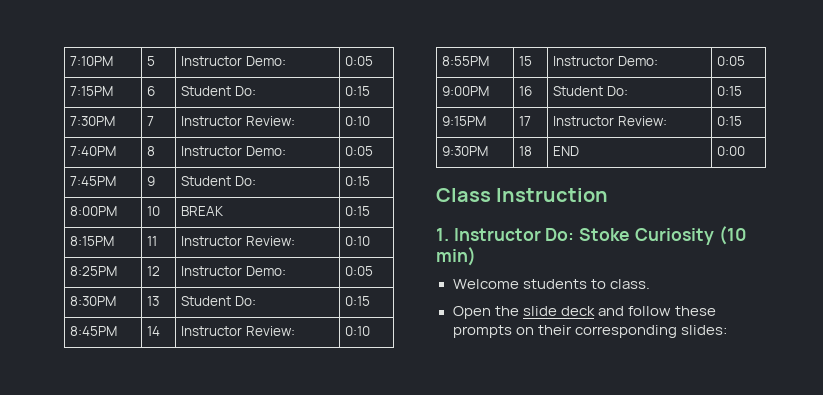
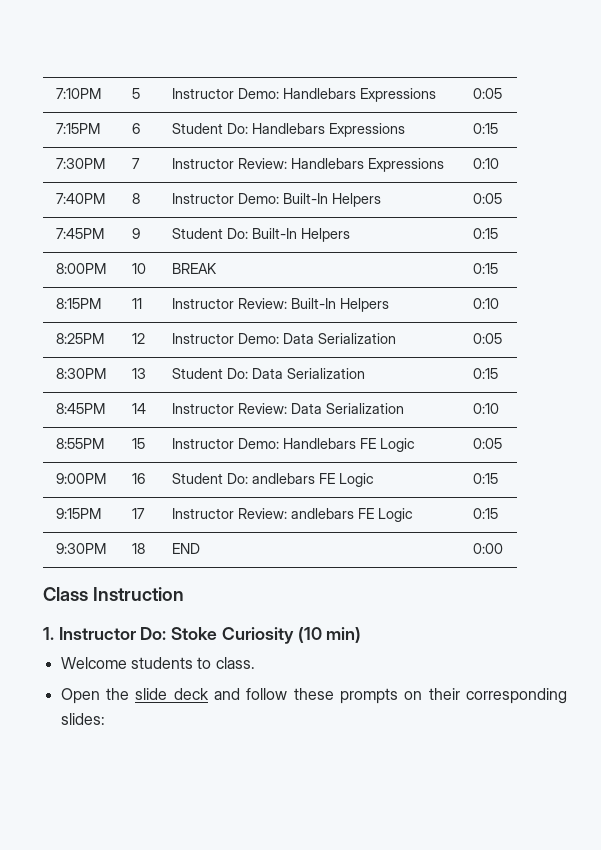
- 7:10PM | 5 | Instructor Demo: | 0:05
+ 7:10PM | 5 | Instructor Demo: Handlebars Expressions | 0:05
- 7:15PM | 6 | Student Do: | 0:15
+ 7:15PM | 6 | Student Do: Handlebars Expressions | 0:15
- 7:30PM | 7 | Instructor Review: | 0:10
+ 7:30PM | 7 | Instructor Review: Handlebars Expressions | 0:10
- 7:40PM | 8 | Instructor Demo: | 0:05
+ 7:40PM | 8 | Instructor Demo: Built-In Helpers | 0:05
- 7:45PM | 9 | Student Do: | 0:15
+ 7:45PM | 9 | Student Do: Built-In Helpers | 0:15
- 8:15PM | 11 | Instructor Review: | 0:10
+ 8:15PM | 11 | Instructor Review: Built-In Helpers | 0:10
- 8:25PM | 12 | Instructor Demo: | 0:05
+ 8:25PM | 12 | Instructor Demo: Data Serialization | 0:05
- 8:30PM | 13 | Student Do: | 0:15
+ 8:30PM | 13 | Student Do: Data Serialization | 0:15
- 8:45PM | 14 | Instructor Review: | 0:10
+ 8:45PM | 14 | Instructor Review: Data Serialization | 0:10
- 8:55PM | 15 | Instructor Demo: | 0:05
+ 8:55PM | 15 | Instructor Demo: Handlebars FE Logic | 0:05
- 9:00PM | 16 | Student Do: | 0:15
+ 9:00PM | 16 | Student Do: andlebars FE Logic | 0:15
- 9:15PM | 17 | Instructor Review: | 0:15
+ 9:15PM | 17 | Instructor Review: andlebars FE Logic | 0:15

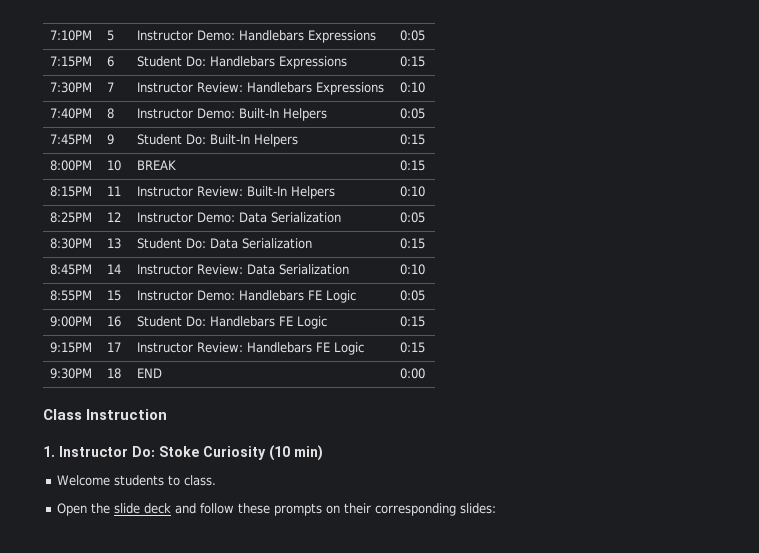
- 9:00PM | 16 | Student Do: andlebars FE Logic | 0:15
+ 9:00PM | 16 | Student Do: Handlebars FE Logic | 0:15
- 9:15PM | 17 | Instructor Review: andlebars FE Logic | 0:15
+ 9:15PM | 17 | Instructor Review: Handlebars FE Logic | 0:15

